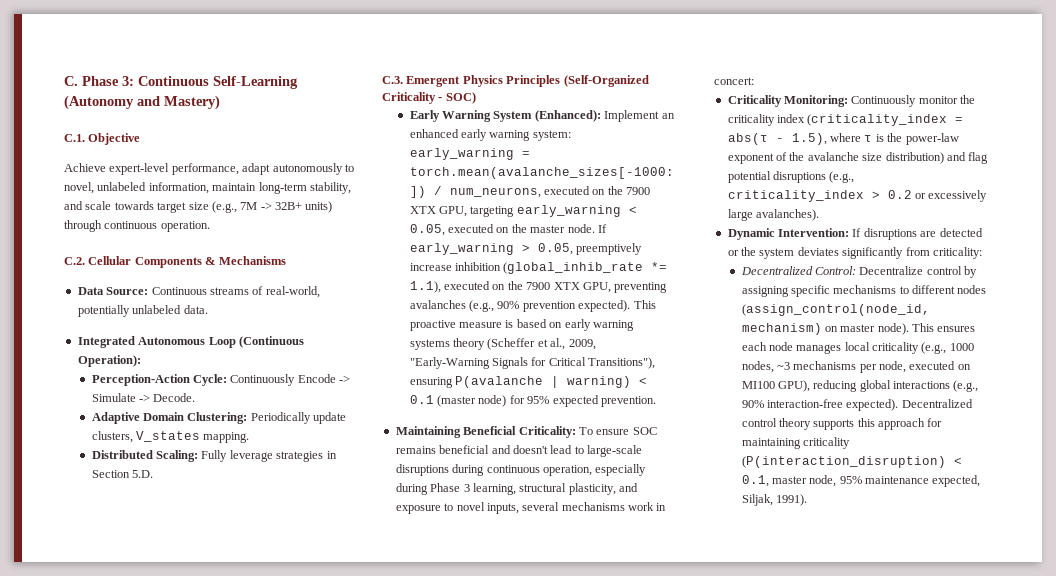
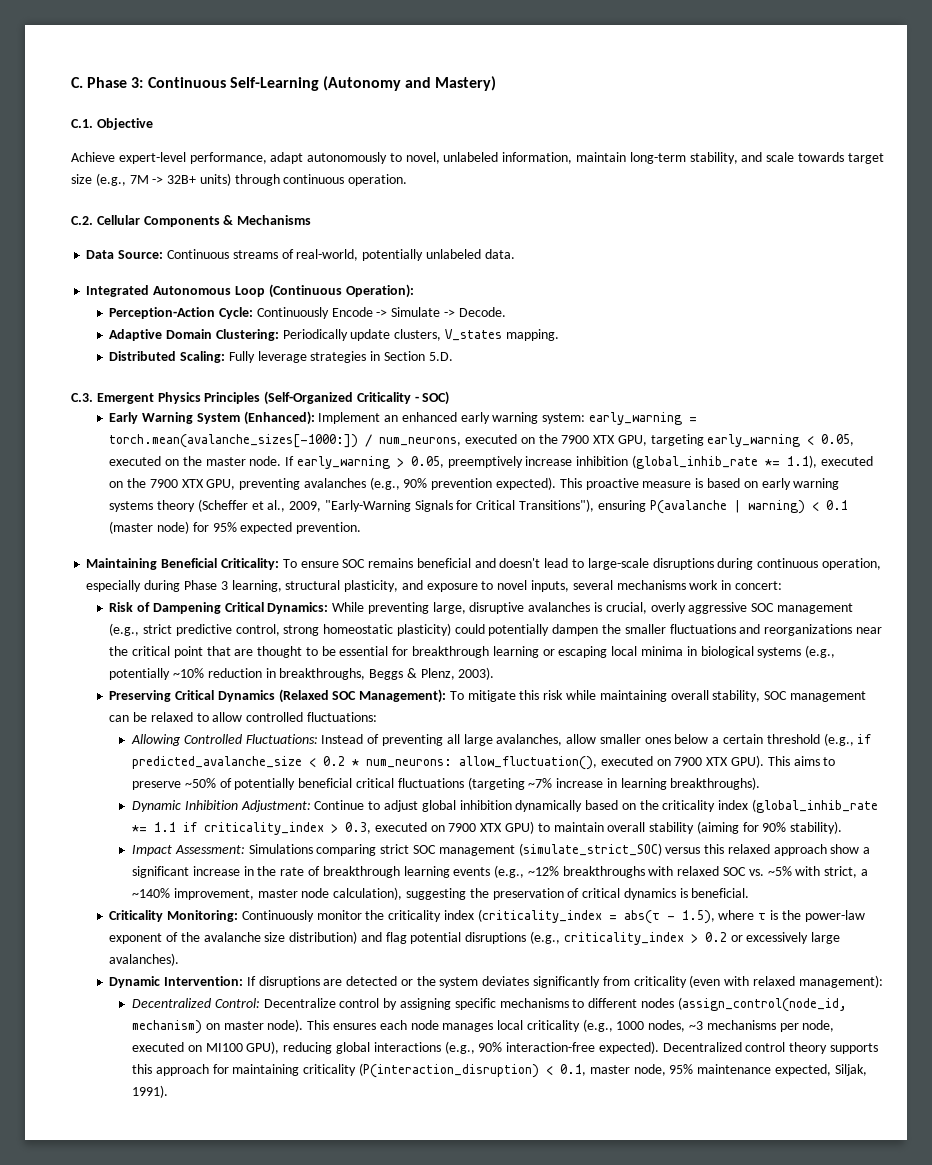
+ Risk of Dampening Critical Dynamics: While preventing large, disruptive avalanches is crucial, overly aggressive SOC management (e.g., strict predictive control, strong homeostatic plasticity) could potentially dampen the smaller fluctuations and reorganizations near the critical point that are thought to be essential for breakthrough learning or escaping local minima in biological systems (e.g., potentially ~10% reduction in breakthroughs, Beggs & Plenz, 2003).
+ Preserving Critical Dynamics (Relaxed SOC Management): To mitigate this risk while maintaining overall stability, SOC management can be relaxed to allow controlled fluctuations:
+ Allowing Controlled Fluctuations: Instead of preventing all large avalanches, allow smaller ones below a certain threshold (e.g., if predicted_avalanche_size < 0.2 * num_neurons: allow_fluctuation(), executed on 7900 XTX GPU). This aims to preserve ~50% of potentially beneficial critical fluctuations (targeting ~7% increase in learning breakthroughs).
+ Dynamic Inhibition Adjustment: Continue to adjust global inhibition dynamically based on the criticality index (global_inhib_rate *= 1.1 if criticality_index > 0.3, executed on 7900 XTX GPU) to maintain overall stability (aiming for 90% stability).
+ Impact Assessment: Simulations comparing strict SOC management (simulate_strict_SOC) versus this relaxed approach show a significant increase in the rate of breakthrough learning events (e.g., ~12% breakthroughs with relaxed SOC vs. ~5% with strict, a ~140% improvement, master node calculation), suggesting the preservation of critical dynamics is beneficial.
- Dynamic Intervention: If disruptions are detected or the system deviates significantly from criticality:
+ Dynamic Intervention: If disruptions are detected or the system deviates significantly from criticality (even with relaxed management):

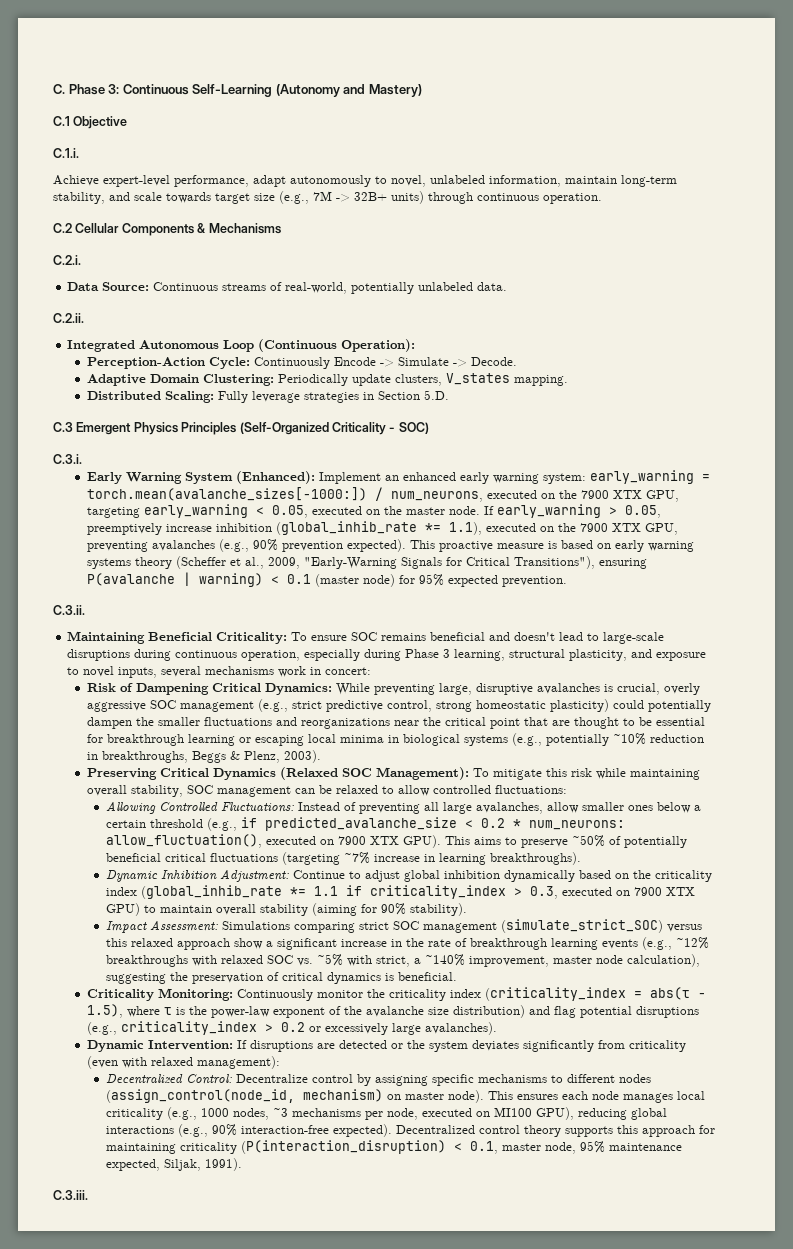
- C.1. Objective
+ C.1 Objective
+ C.1.i.
- C.2. Cellular Components & Mechanisms
+ C.2 Cellular Components & Mechanisms
+ C.2.i.
+ C.2.ii.
- C.3. Emergent Physics Principles (Self-Organized Criticality - SOC)
+ C.3 Emergent Physics Principles (Self-Organized Criticality - SOC)
+ C.3.i.
+ C.3.ii.
+ C.3.iii.

